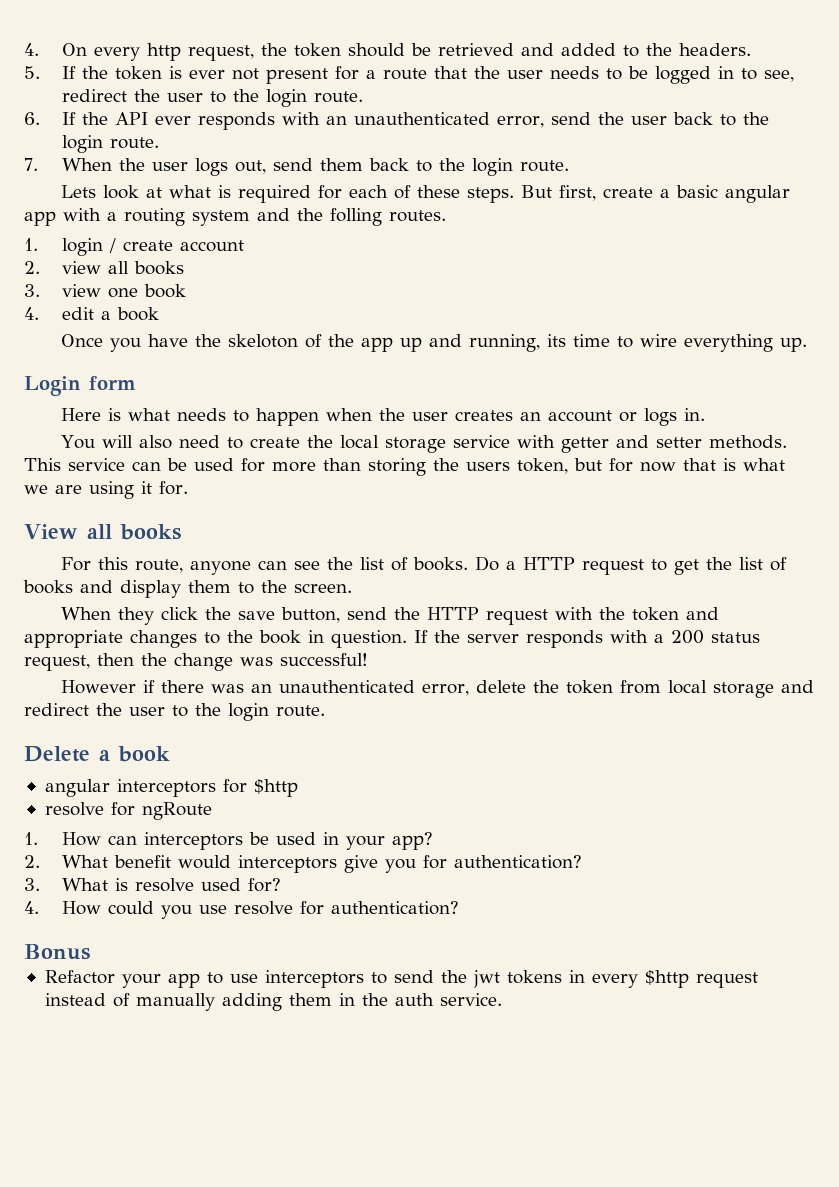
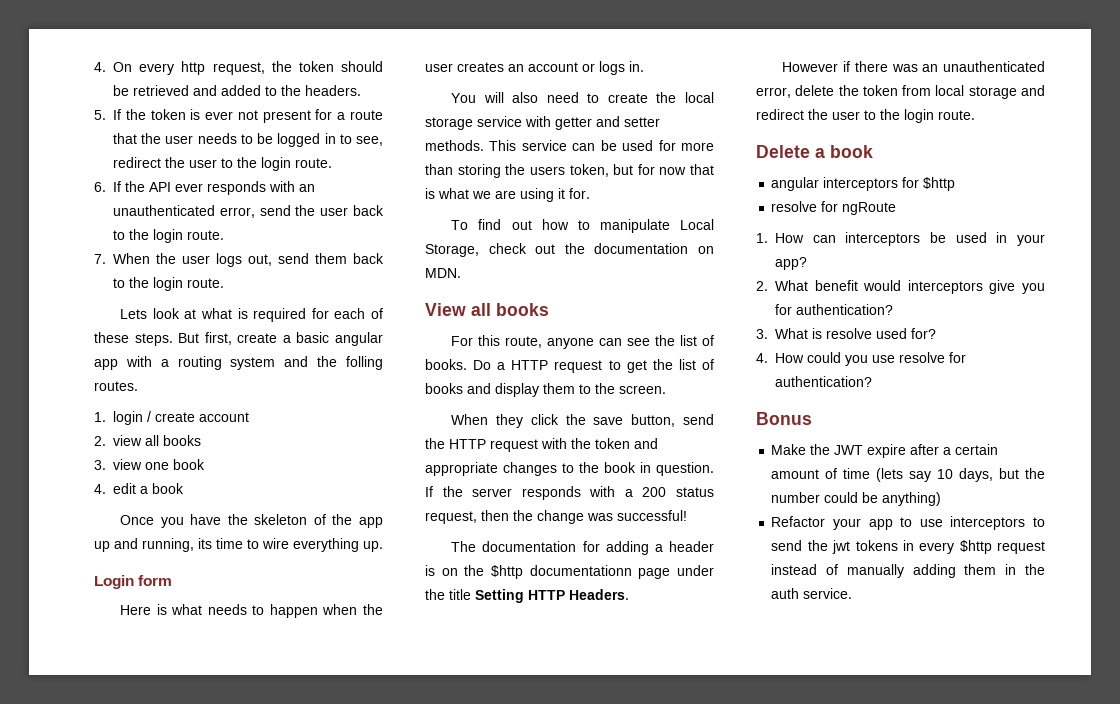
- Once you have the skeloton of the app up and running, its time to wire everything up.
+ Once you have the skeleton of the app up and running, its time to wire everything up.
+ To find out how to manipulate Local Storage, check out the documentation on MDN.
+ The documentation for adding a header is on the $http documentationn page under the title Setting HTTP Headers.
+ Make the JWT expire after a certain amount of time (lets say 10 days, but the number could be anything)

